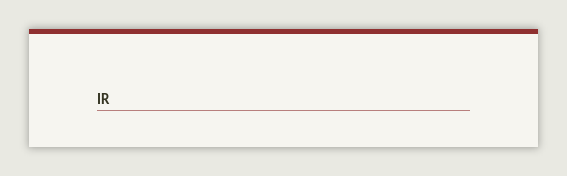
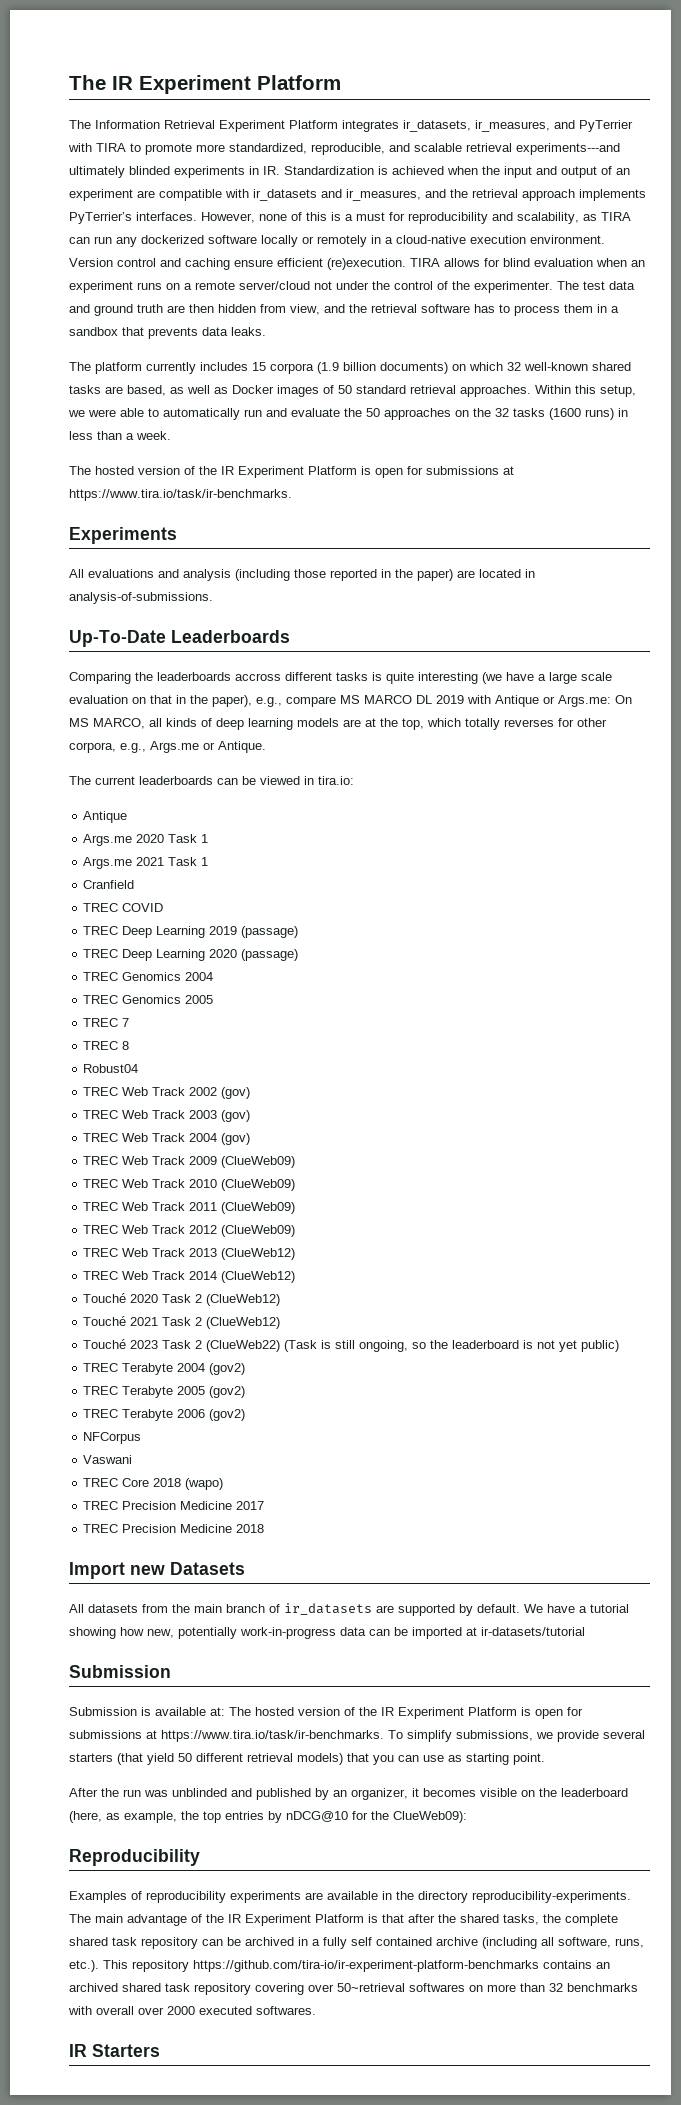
- IR
+ The IR Experiment Platform
+ The Information Retrieval Experiment Platform integrates ir_datasets, ir_measures, and PyTerrier with TIRA to promote more standardized, reproducible, and scalable retrieval experiments---and ultimately blinded experiments in IR. Standardization is achieved when the input and output of an experiment are compatible with ir_datasets and ir_measures, and the retrieval approach implements PyTerrier’s interfaces. However, none of this is a must for reproducibility and scalability, as TIRA can run any dockerized software locally or remotely in a cloud-native execution environment. Version control and caching ensure efficient (re)execution. TIRA allows for blind evaluation when an experiment runs on a remote server/cloud not under the control of the experimenter. The test data and ground truth are then hidden from view, and the retrieval software has to process them in a sandbox that prevents data leaks.
+ The platform currently includes 15 corpora (1.9 billion documents) on which 32 well-known shared tasks are based, as well as Docker images of 50 standard retrieval approaches. Within this setup, we were able to automatically run and evaluate the 50 approaches on the 32 tasks (1600 runs) in less than a week.
+ The hosted version of the IR Experiment Platform is open for submissions at https://www.tira.io/task/ir-benchmarks.
+ Experiments
+ All evaluations and analysis (including those reported in the paper) are located in analysis-of-submissions.
+ Up-To-Date Leaderboards
+ Comparing the leaderboards accross different tasks is quite interesting (we have a large scale evaluation on that in the paper), e.g., compare MS MARCO DL 2019 with Antique or Args.me: On MS MARCO, all kinds of deep learning models are at the top, which totally reverses for other corpora, e.g., Args.me or Antique.
+ The current leaderboards can be viewed in tira.io:
+ Antique
+ Args.me 2020 Task 1
+ Args.me 2021 Task 1
+ Cranfield
+ TREC COVID
+ TREC Deep Learning 2019 (passage)
+ TREC Deep Learning 2020 (passage)
+ TREC Genomics 2004
+ TREC Genomics 2005
+ TREC 7
+ TREC 8
+ Robust04
+ TREC Web Track 2002 (gov)
+ TREC Web Track 2003 (gov)
+ TREC Web Track 2004 (gov)
+ TREC Web Track 2009 (ClueWeb09)
+ TREC Web Track 2010 (ClueWeb09)
+ TREC Web Track 2011 (ClueWeb09)
+ TREC Web Track 2012 (ClueWeb09)
+ TREC Web Track 2013 (ClueWeb12)
+ TREC Web Track 2014 (ClueWeb12)
+ Touché 2020 Task 2 (ClueWeb12)
+ Touché 2021 Task 2 (ClueWeb12)
+ Touché 2023 Task 2 (ClueWeb22) (Task is still ongoing, so the leaderboard is not yet public)
+ TREC Terabyte 2004 (gov2)
+ TREC Terabyte 2005 (gov2)
+ TREC Terabyte 2006 (gov2)
+ NFCorpus
+ Vaswani
+ TREC Core 2018 (wapo)
+ TREC Precision Medicine 2017
+ TREC Precision Medicine 2018
+ Import new Datasets
+ All datasets from the main branch of ir_datasets are supported by default. We have a tutorial showing how new, potentially work-in-progress data can be imported at ir-datasets/tutorial
+ Submission
+ Submission is available at: The hosted version of the IR Experiment Platform is open for submissions at https://www.tira.io/task/ir-benchmarks. To simplify submissions, we provide several starters (that yield 50 different retrieval models) that you can use as starting point.
+ After the run was unblinded and published by an organizer, it becomes visible on the leaderboard (here, as example, the top entries by nDCG@10 for the ClueWeb09):
+ Reproducibility
+ Examples of reproducibility experiments are available in the directory reproducibility-experiments. The main advantage of the IR Experiment Platform is that after the shared tasks, the complete shared task repository can be archived in a fully self contained archive (including all software, runs, etc.). This repository https://github.com/tira-io/ir-experiment-platform-benchmarks contains an archived shared task repository covering over 50~retrieval softwares on more than 32 benchmarks with overall over 2000 executed softwares.
+ IR Starters

